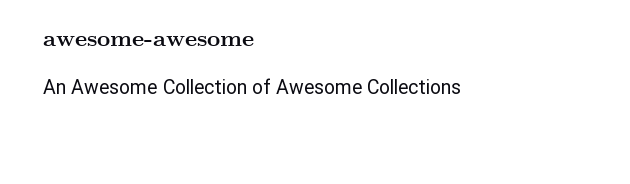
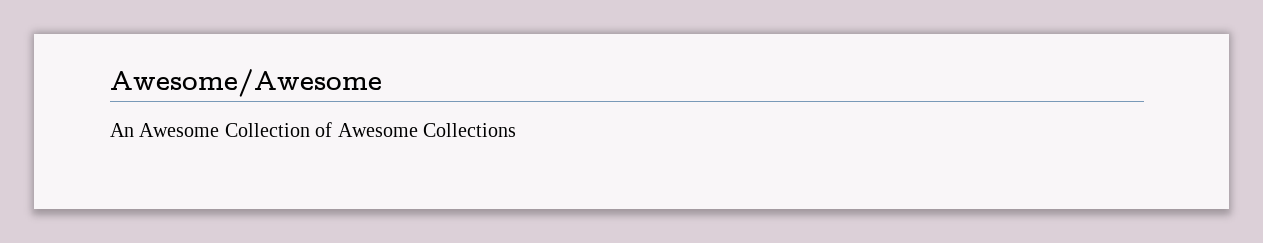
- awesome-awesome
+ Awesome/Awesome

